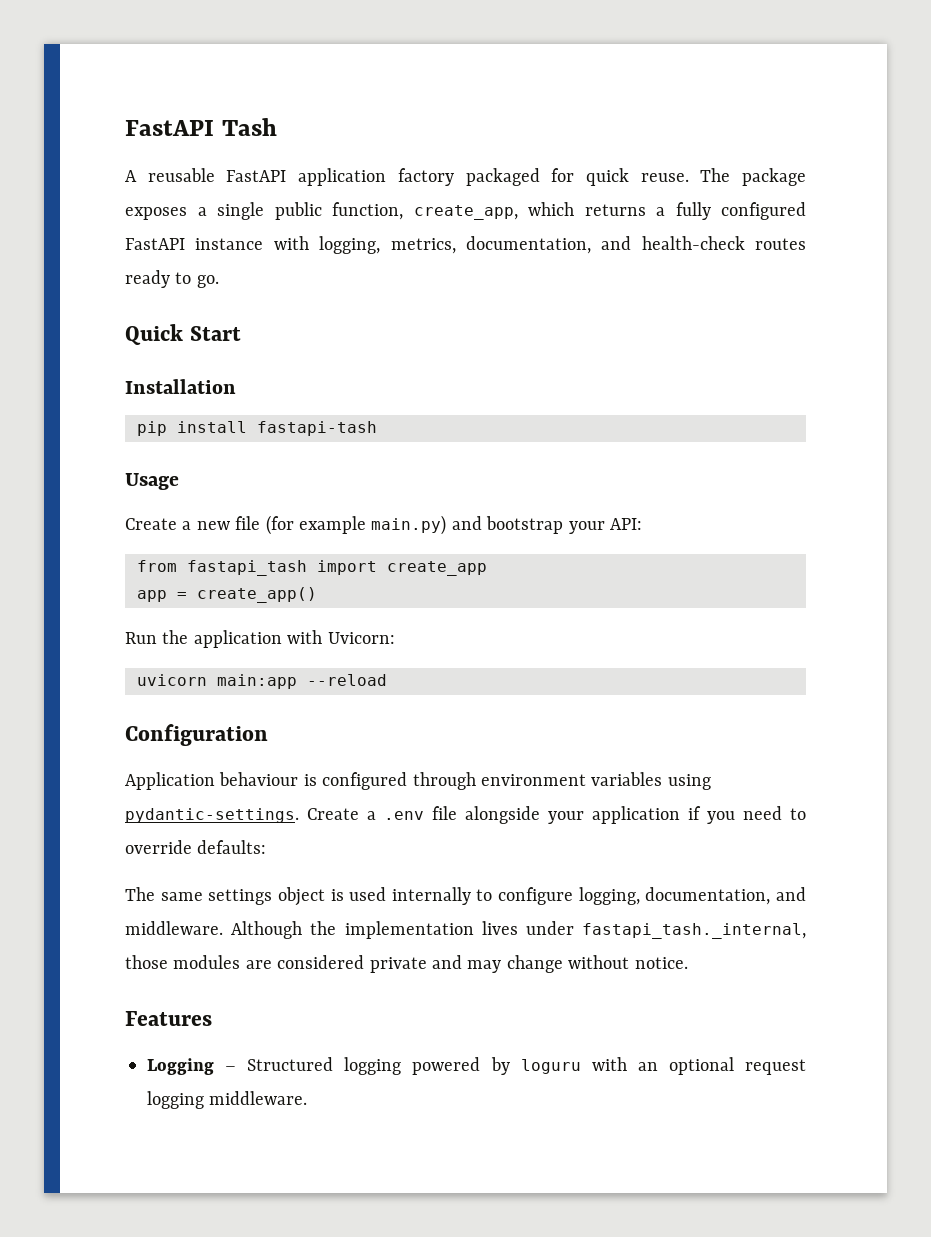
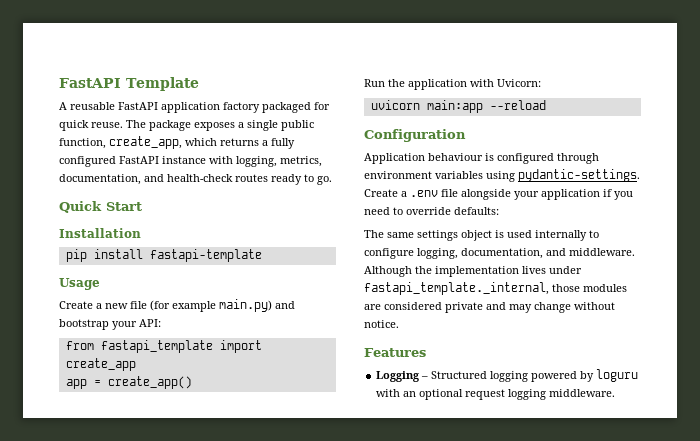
- FastAPI Tash
+ FastAPI Template
- pip install fastapi-tash
+ pip install fastapi-template
- from fastapi_tash import create_app
+ from fastapi_template import create_app
- Although the implementation lives under fastapi_tash._internal, those modules are considered private and may change without notice.
+ Although the implementation lives under fastapi_template._internal, those modules are considered private and may change without notice.

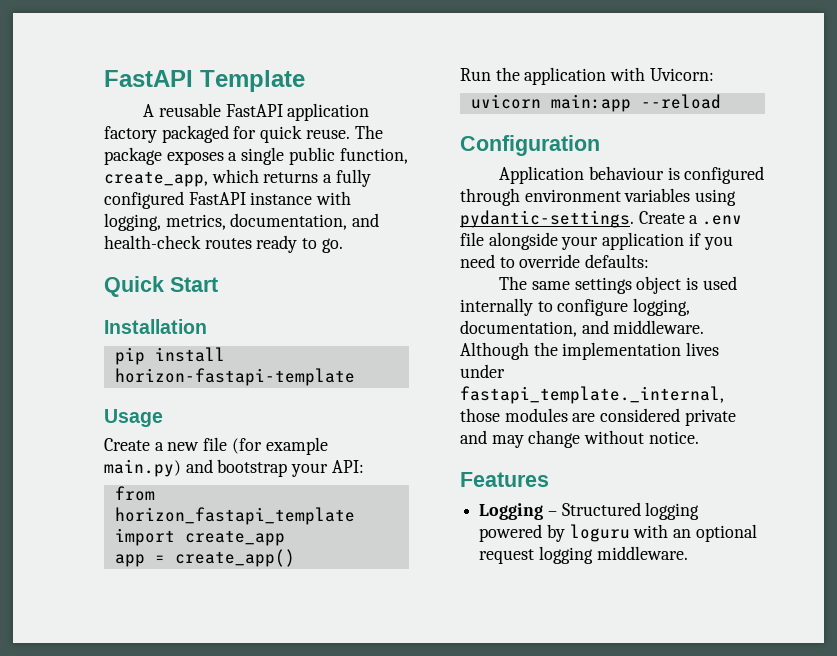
- pip install fastapi-template
+ pip install horizon-fastapi-template
- from fastapi_template import create_app
+ from horizon_fastapi_template import create_app

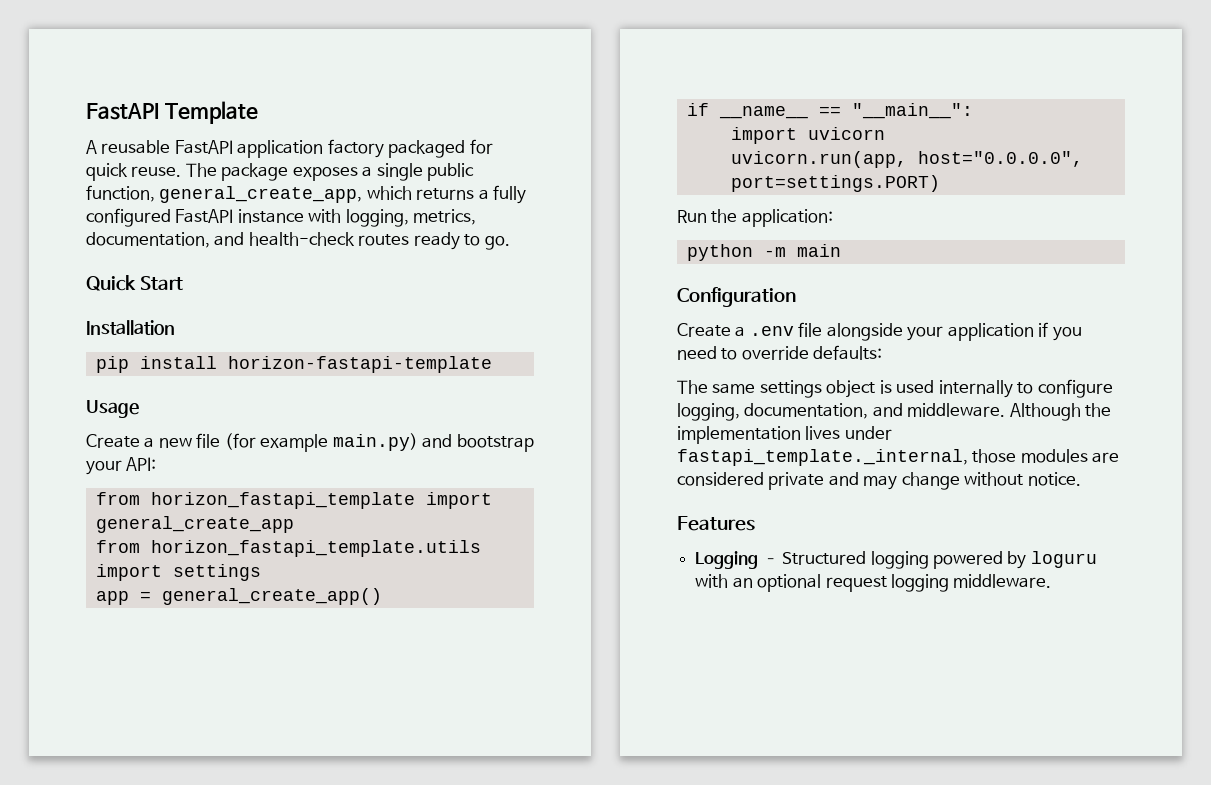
- The package exposes a single public function, create_app, which returns a fully configured FastAPI instance with logging, metrics, documentation, and health-check routes ready to go.
+ The package exposes a single public function, general_create_app, which returns a fully configured FastAPI instance with logging, metrics, documentation, and health-check routes ready to go.
- from horizon_fastapi_template import create_app
- app = create_app()
- Run the application with Uvicorn:
- uvicorn main:app --reload
+ from horizon_fastapi_template import general_create_app
+ from horizon_fastapi_template.utils import settings
+ app = general_create_app()
+ if __name__ == "__main__":
+ import uvicorn
+ uvicorn.run(app, host="0.0.0.0", port=settings.PORT)
+ Run the application:
+ python -m main
  Configuration
- Application behaviour is configured through environment variables using pydantic-settings. Create a .env file alongside your application if you need to override defaults:
+ Create a .env file alongside your application if you need to override defaults:

